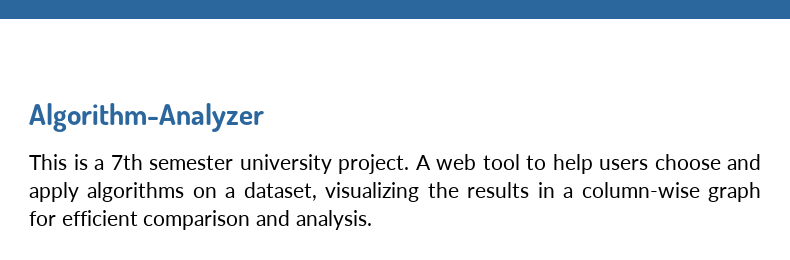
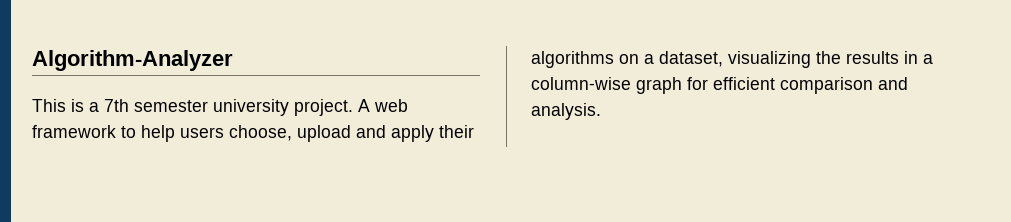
- A web tool to help users choose and apply algorithms on a dataset, visualizing the results in a column-wise graph for efficient comparison and analysis.
+ A web framework to help users choose, upload and apply their algorithms on a dataset, visualizing the results in a column-wise graph for efficient comparison and analysis.

